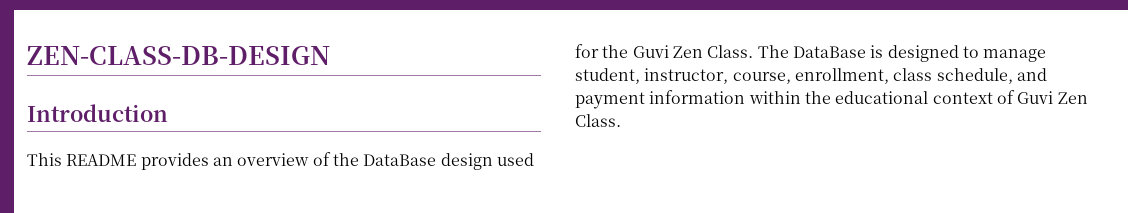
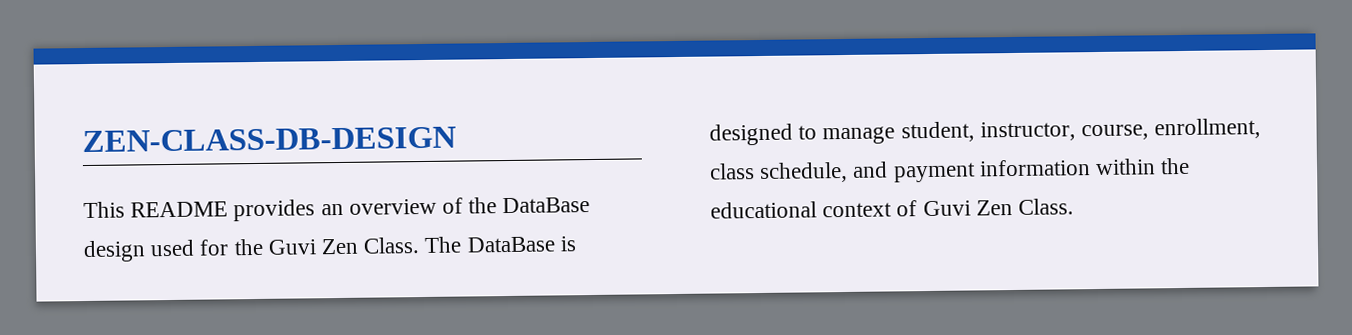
- Introduction

